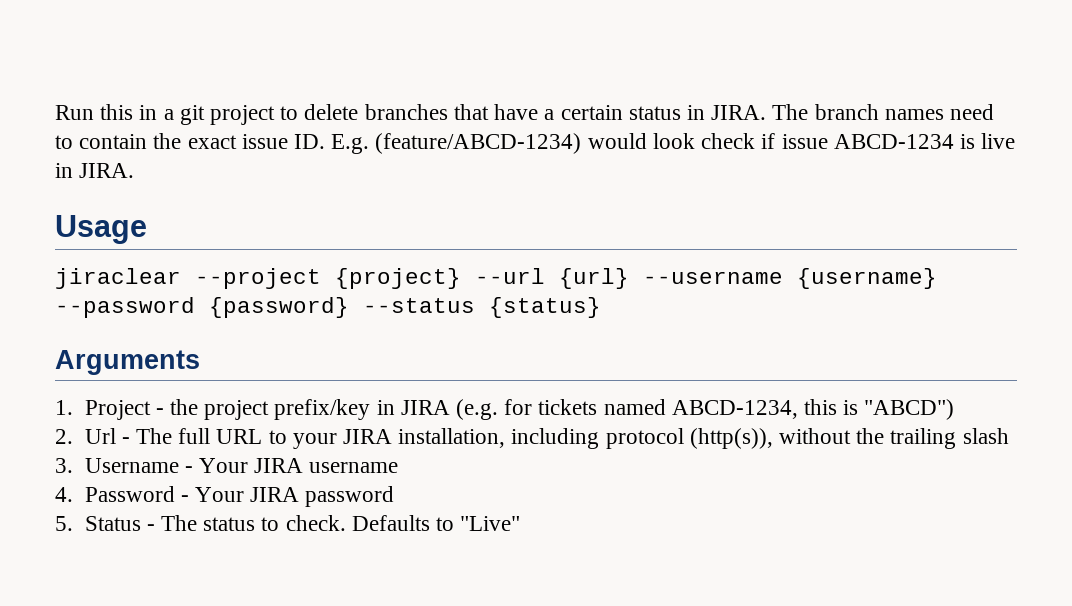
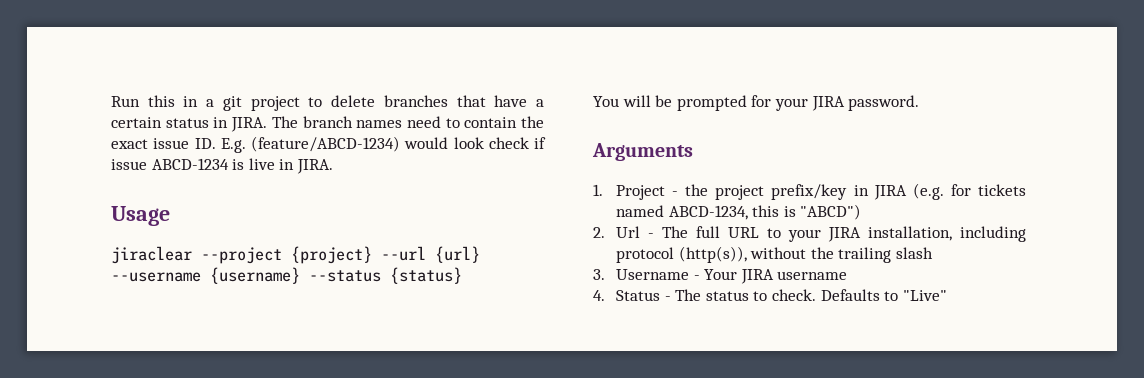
- jiraclear --project {project} --url {url} --username {username} --password {password} --status {status}
+ jiraclear --project {project} --url {url} --username {username} --status {status}
+ You will be prompted for your JIRA password.
- 4. Password - Your JIRA password
- 5. Status - The status to check.
+ 4. Status - The status to check.

